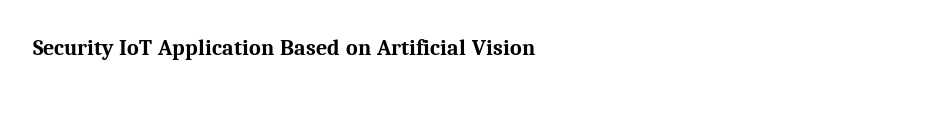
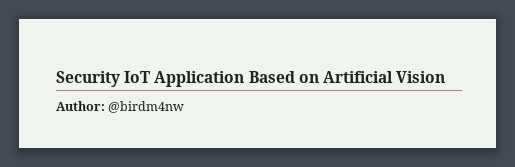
+ Author: @birdm4nw

